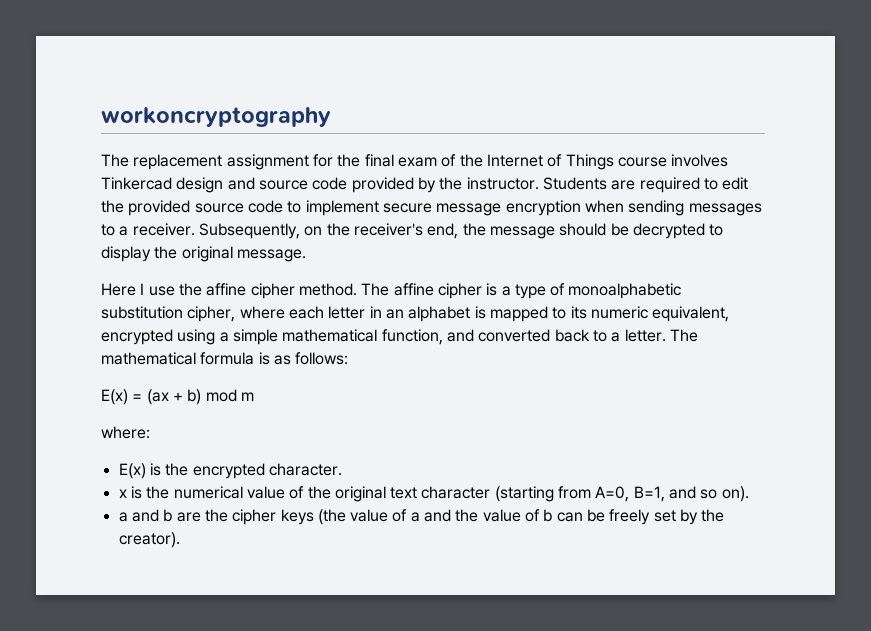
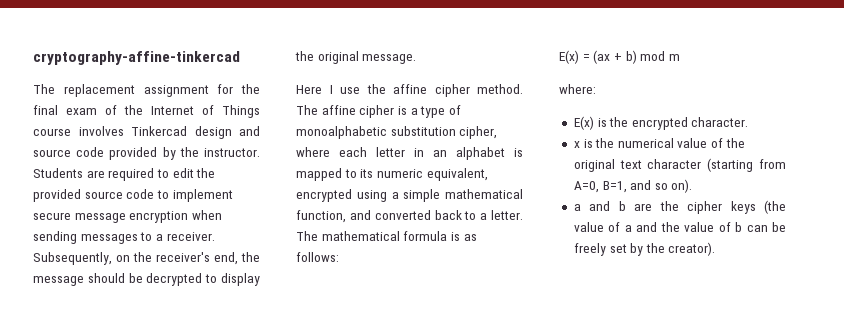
- workoncryptography
+ cryptography-affine-tinkercad

